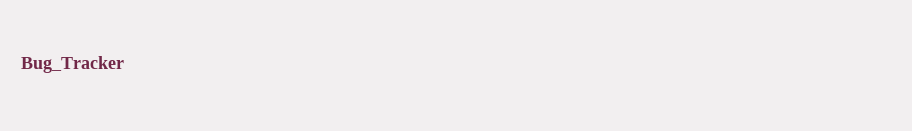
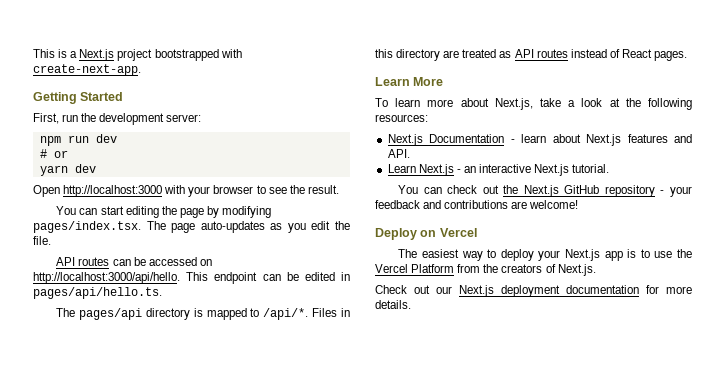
- Bug_Tracker
+ This is a Next.js project bootstrapped with create-next-app.
+ Getting Started
+ First, run the development server:
+ npm run dev
+ # or
+ yarn dev
+ Open http://localhost:3000 with your browser to see the result.
+ You can start editing the page by modifying pages/index.tsx. The page auto-updates as you edit the file.
+ API routes can be accessed on http://localhost:3000/api/hello. This endpoint can be edited in pages/api/hello.ts.
+ The pages/api directory is mapped to /api/*. Files in this directory are treated as API routes instead of React pages.
+ Learn More
+ To learn more about Next.js, take a look at the following resources:
+ Next.js Documentation - learn about Next.js features and API.
+ Learn Next.js - an interactive Next.js tutorial.
+ You can check out the Next.js GitHub repository - your feedback and contributions are welcome!
+ Deploy on Vercel
+ The easiest way to deploy your Next.js app is to use the Vercel Platform from the creators of Next.js.
+ Check out our Next.js deployment documentation for more details.

